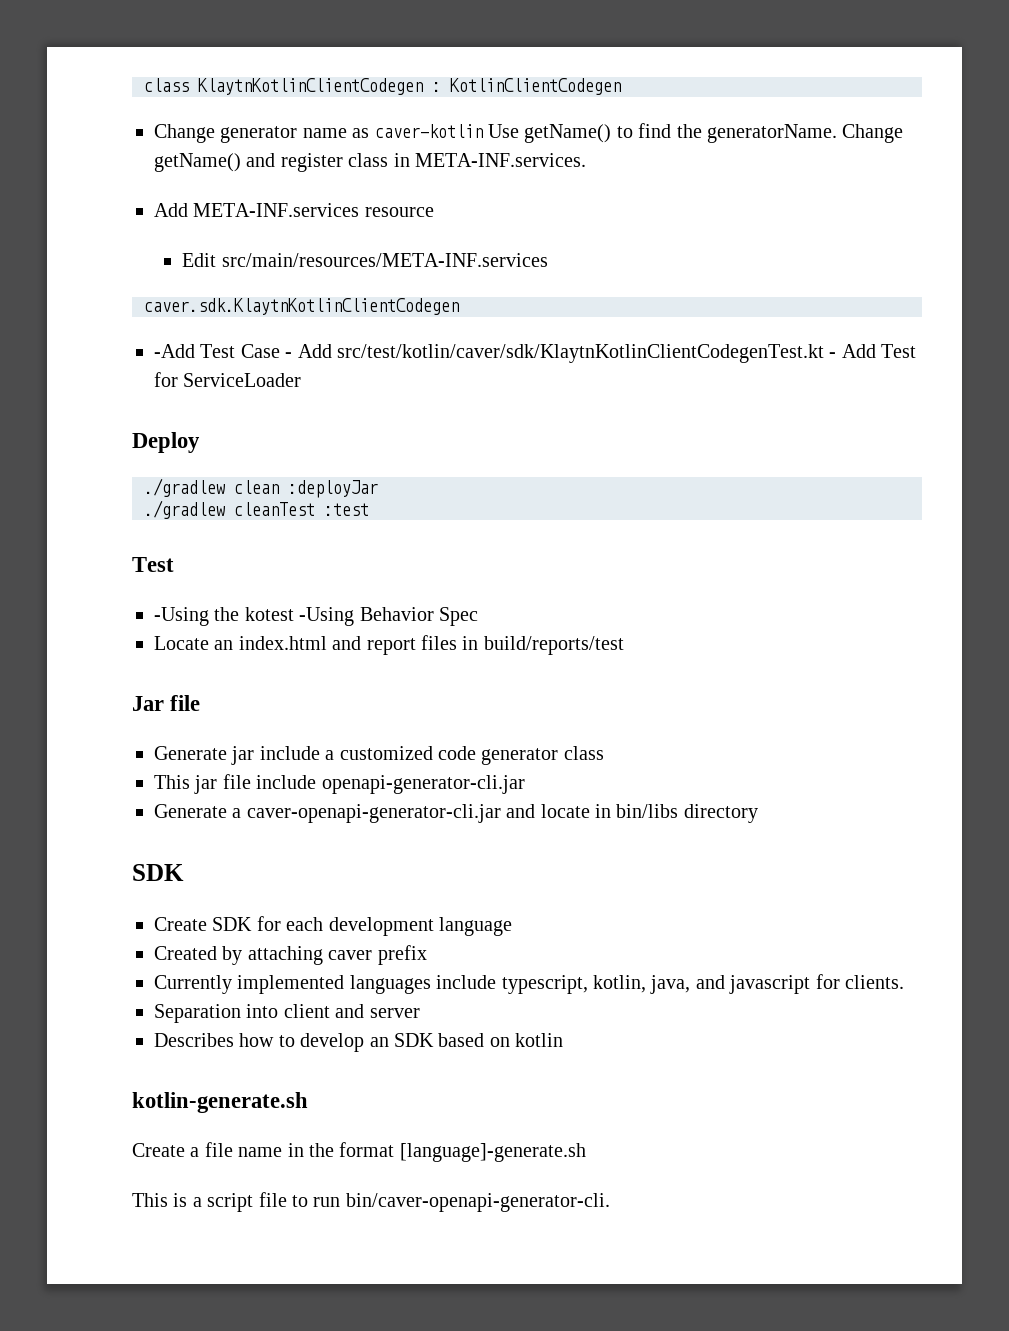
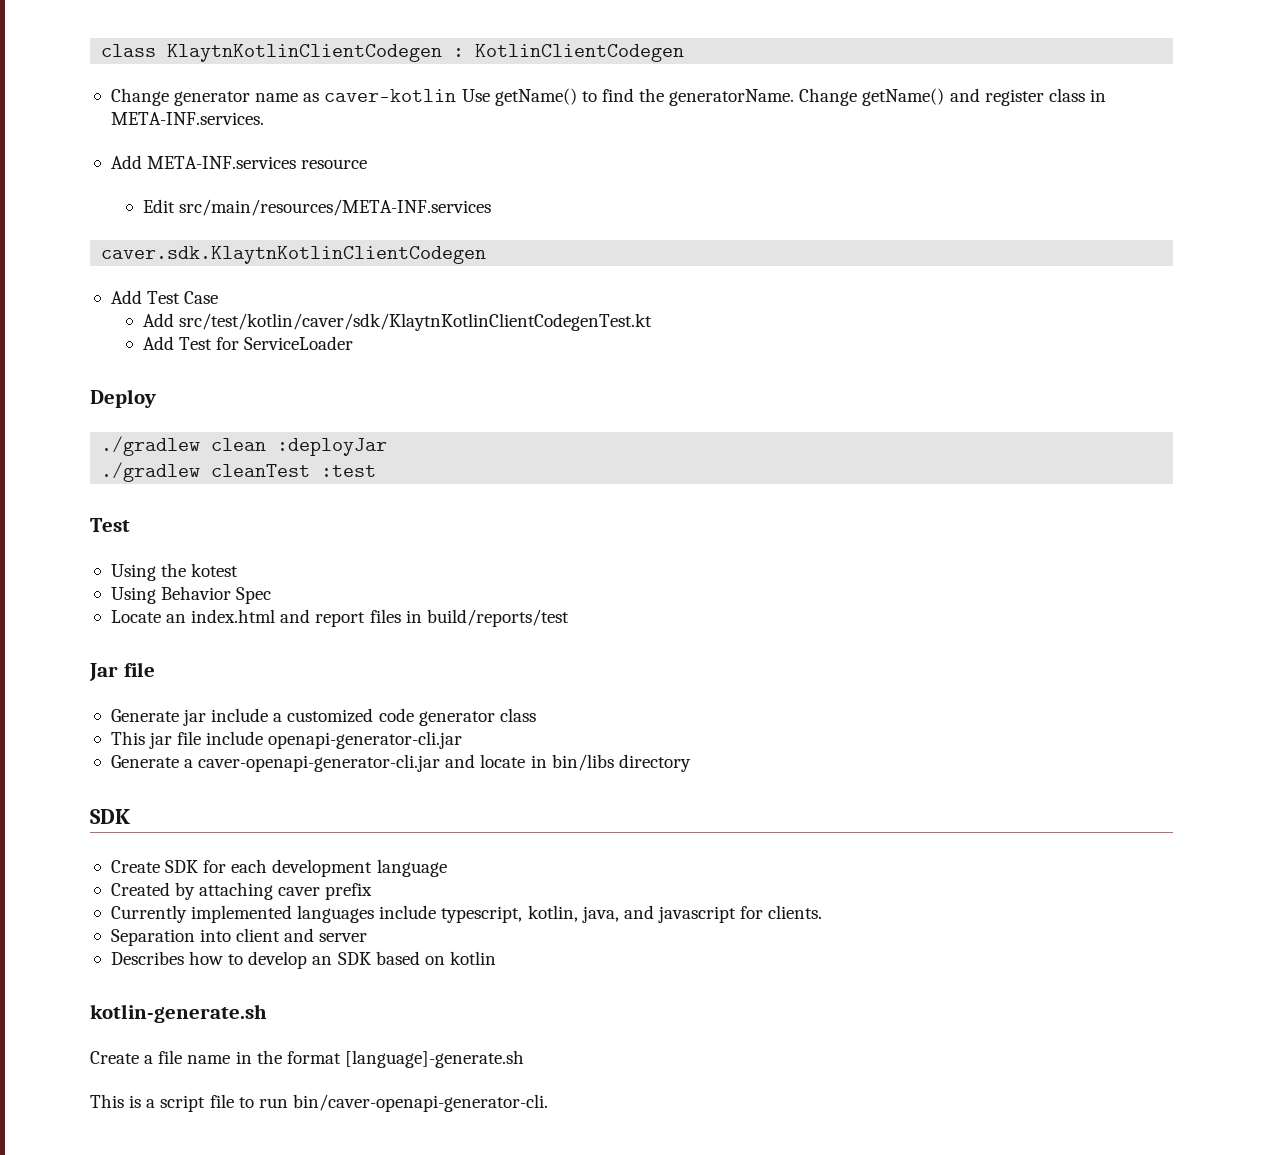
- -Add Test Case - Add src/test/kotlin/caver/sdk/KlaytnKotlinClientCodegenTest.kt - Add Test for ServiceLoader
+ Add Test Case
+ Add src/test/kotlin/caver/sdk/KlaytnKotlinClientCodegenTest.kt
+ Add Test for ServiceLoader
- -Using the kotest -Using Behavior Spec
+ Using the kotest
+ Using Behavior Spec

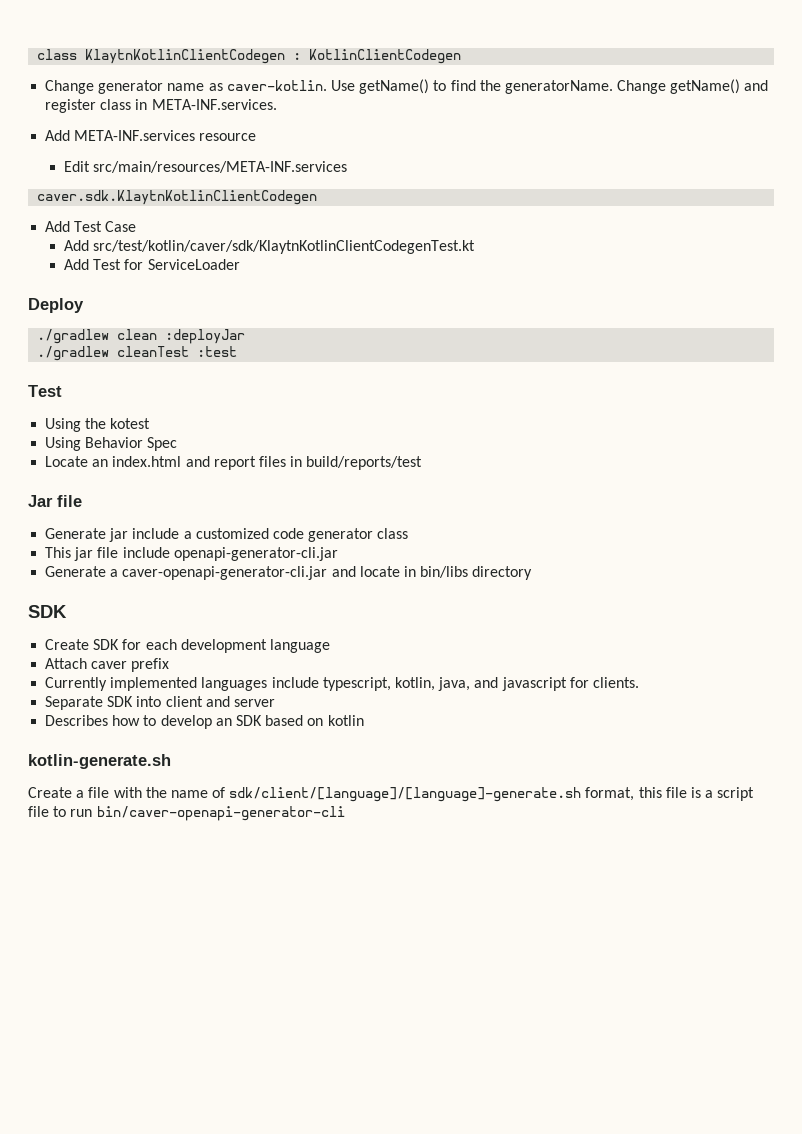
- Change generator name as caver-kotlin Use getName() to find the generatorName.
+ Change generator name as caver-kotlin. Use getName() to find the generatorName.
- Created by attaching caver prefix
+ Attach caver prefix
- Separation into client and server
+ Separate SDK into client and server
- Create a file name in the format [language]-generate.sh
- This is a script file to run bin/caver-openapi-generator-cli.
+ Create a file with the name of sdk/client/[language]/[language]-generate.sh format, this file is a script file to run bin/caver-openapi-generator-cli

